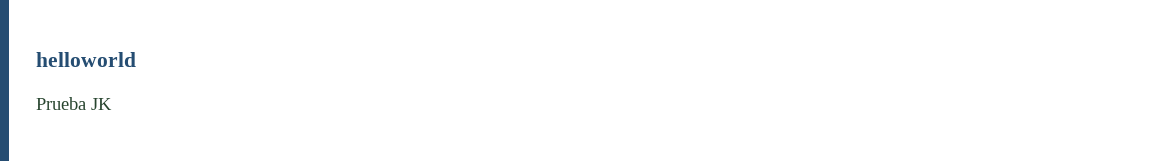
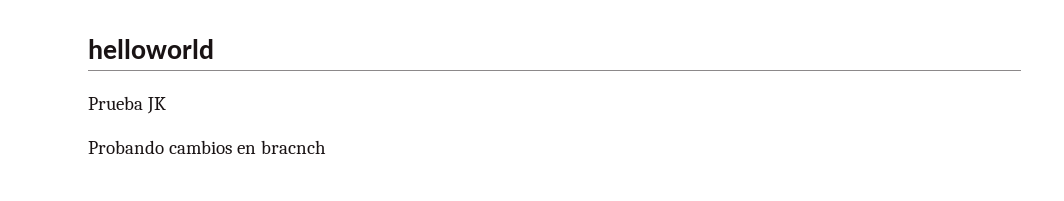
+ Probando cambios en bracnch

